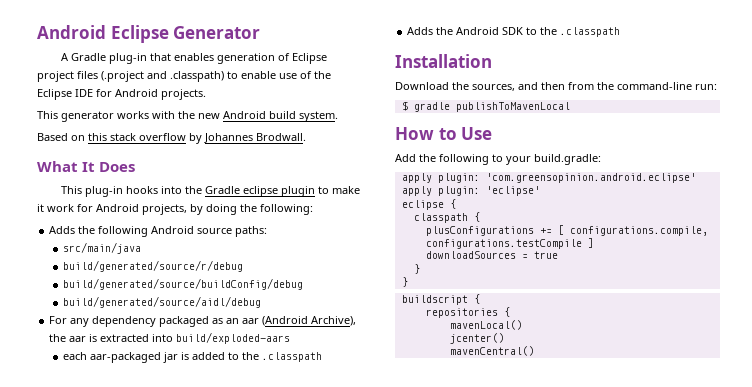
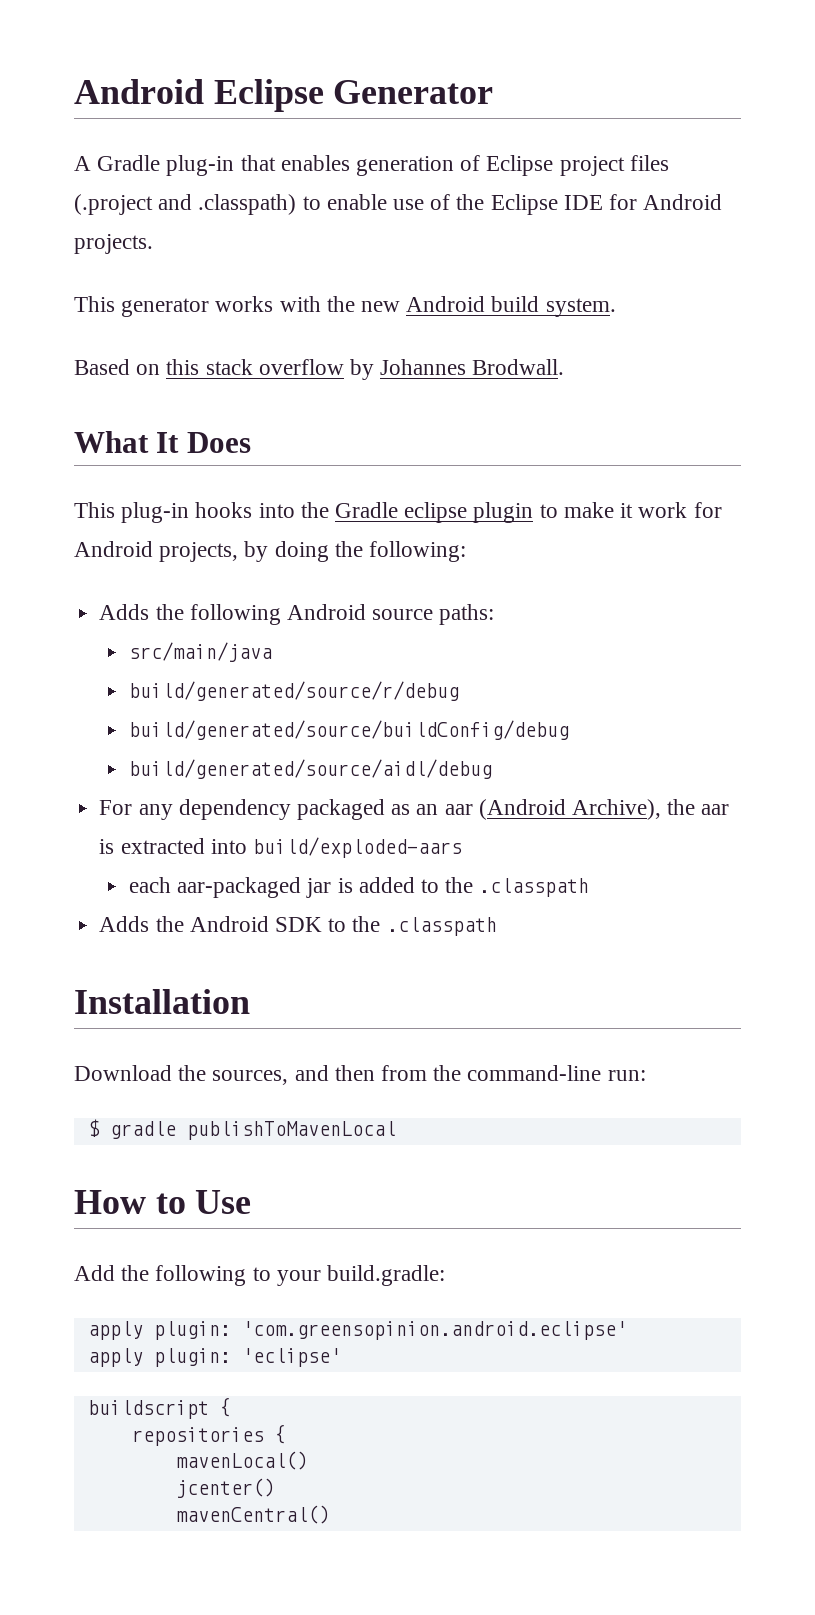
- eclipse {
- classpath {
- plusConfigurations += [ configurations.compile, configurations.testCompile ]
- downloadSources = true
- }
- }

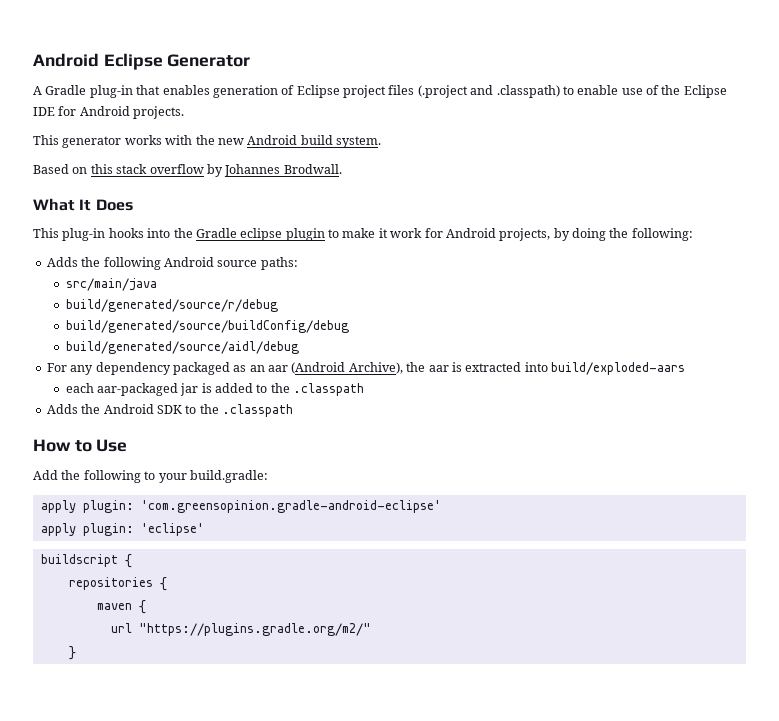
- Installation
- Download the sources, and then from the command-line run:
- $ gradle publishToMavenLocal
- apply plugin: 'com.greensopinion.android.eclipse'
+ apply plugin: 'com.greensopinion.gradle-android-eclipse'
- mavenLocal()
- jcenter()
- mavenCentral()
+ maven {
+ url "https://plugins.gradle.org/m2/"
+ }

